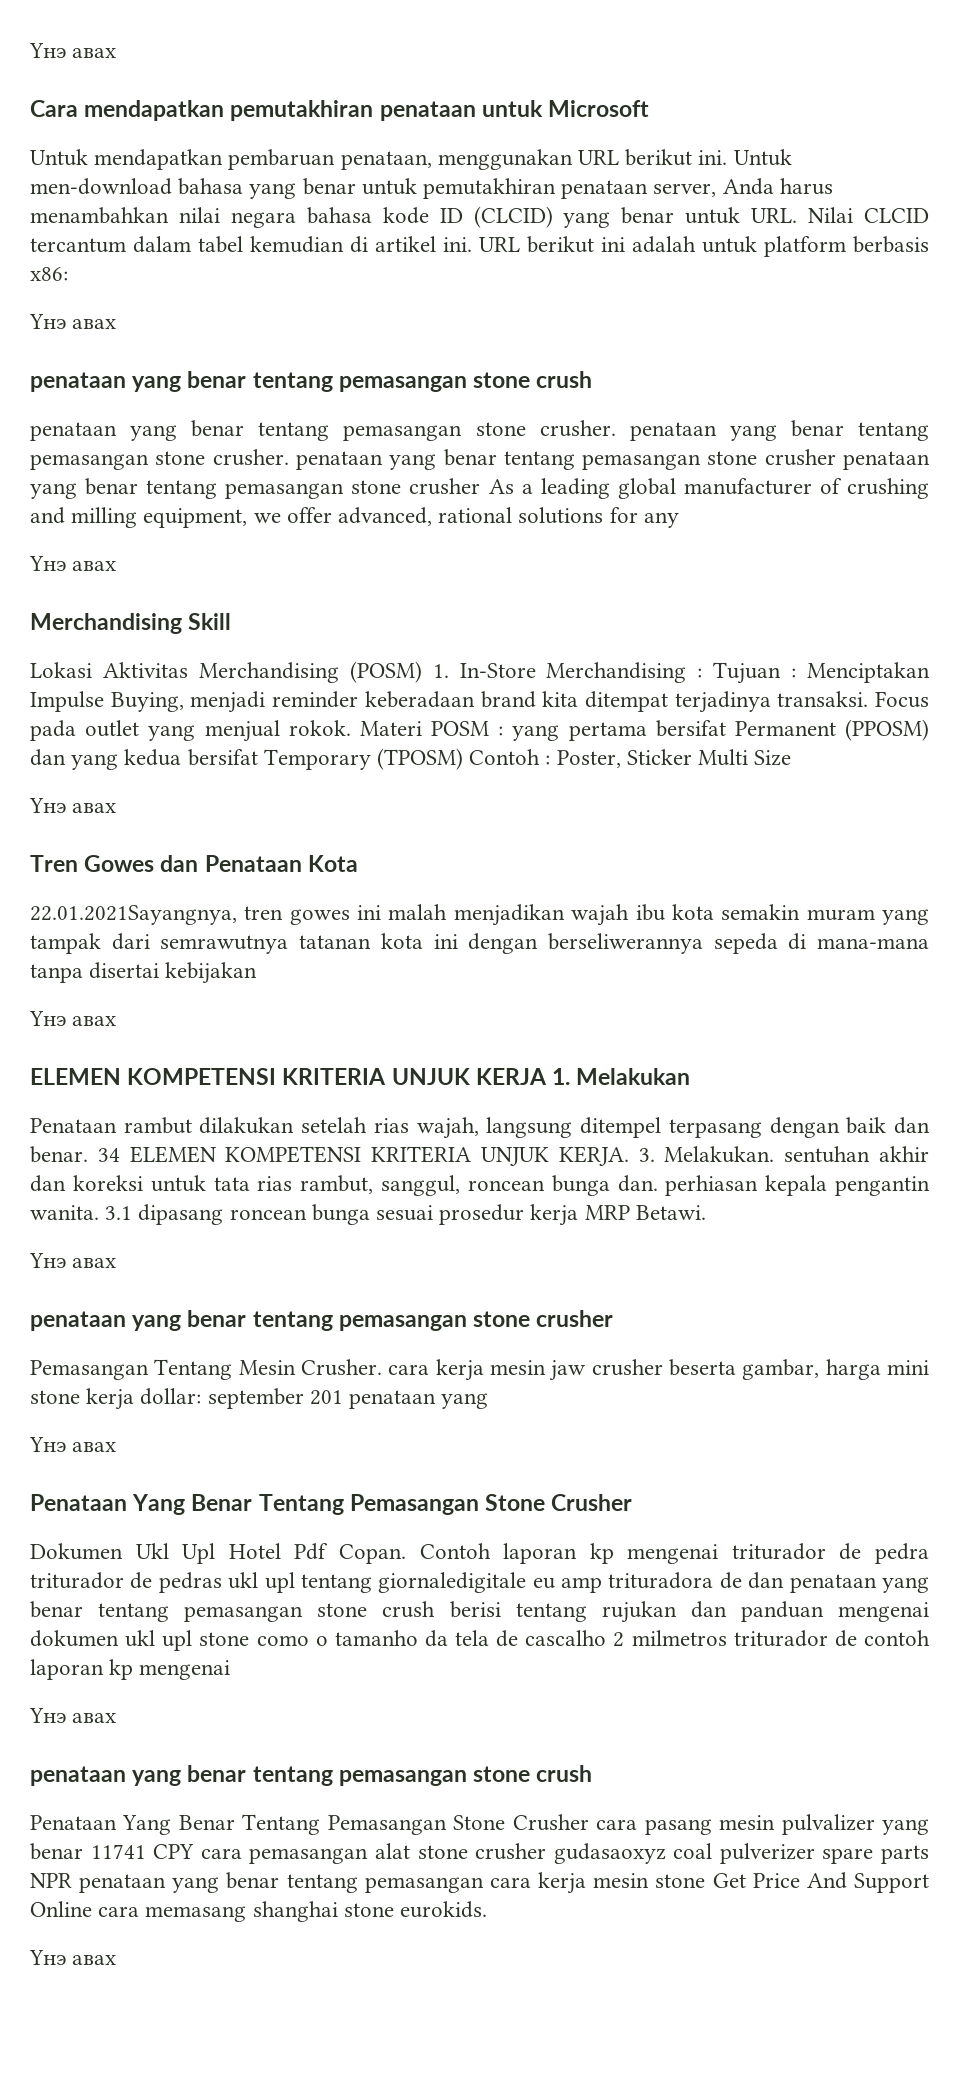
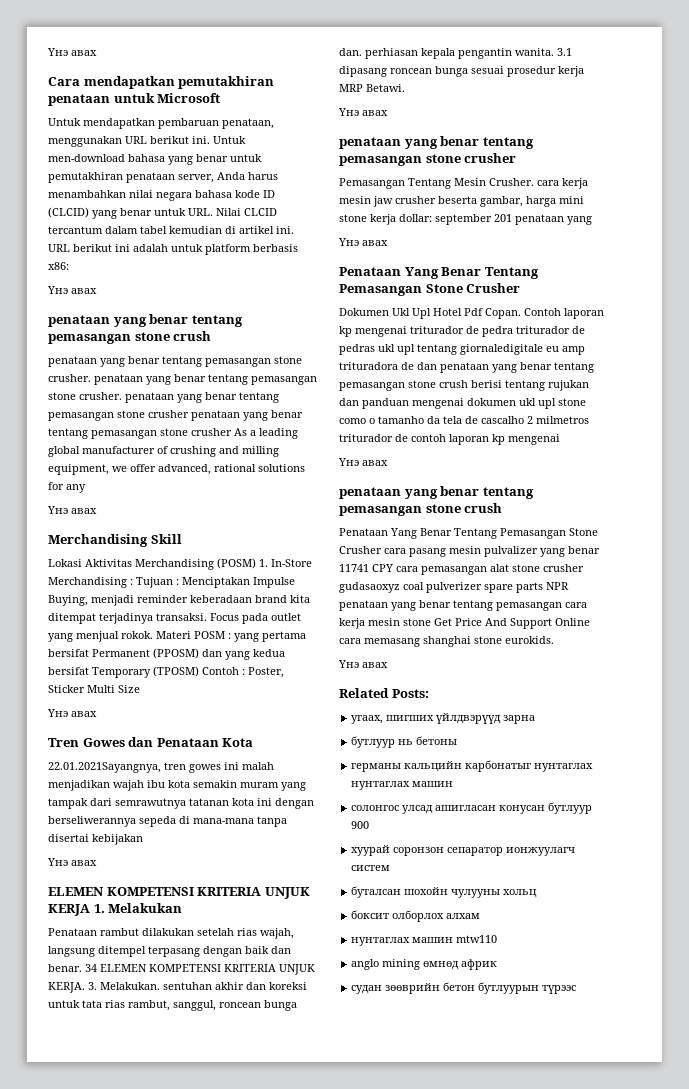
+ Related Posts:
+ угаах, шигших үйлдвэрүүд зарна
+ бутлуур нь бетоны
+ германы кальцийн карбонатыг нунтаглах нунтаглах машин
+ солонгос улсад ашигласан конусан бутлуур 900
+ хуурай соронзон сепаратор ионжуулагч систем
+ буталсан шохойн чулууны хольц
+ боксит олборлох алхам
+ нунтаглах машин mtw110
+ anglo mining өмнөд африк
+ судан зөөврийн бетон бутлуурын түрээс

